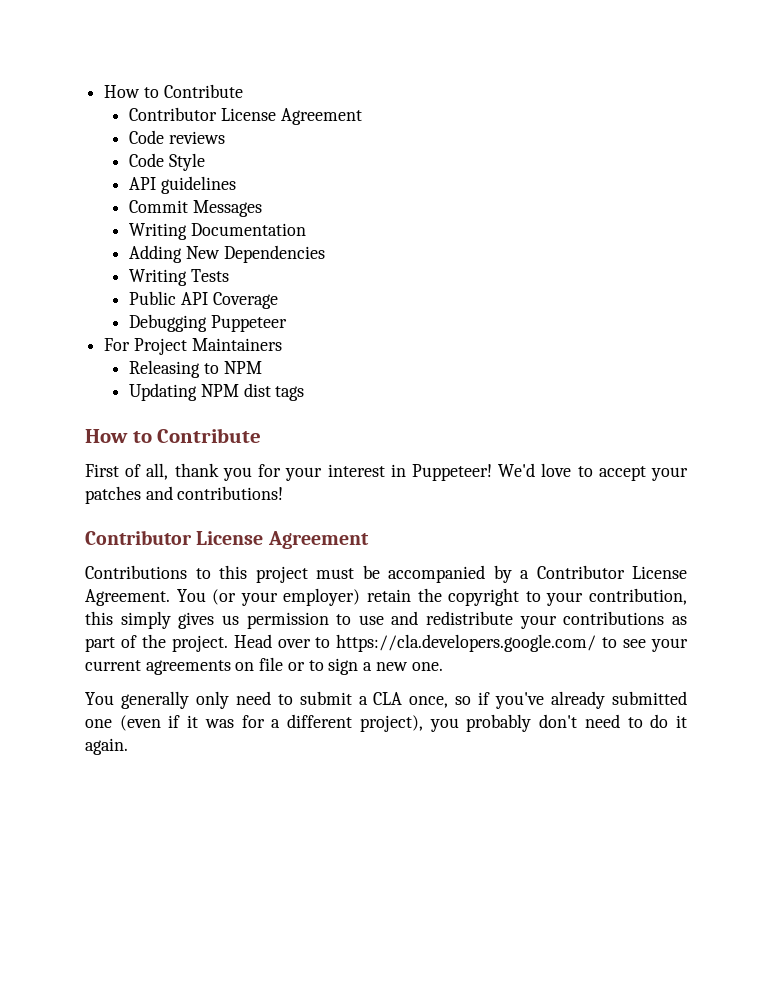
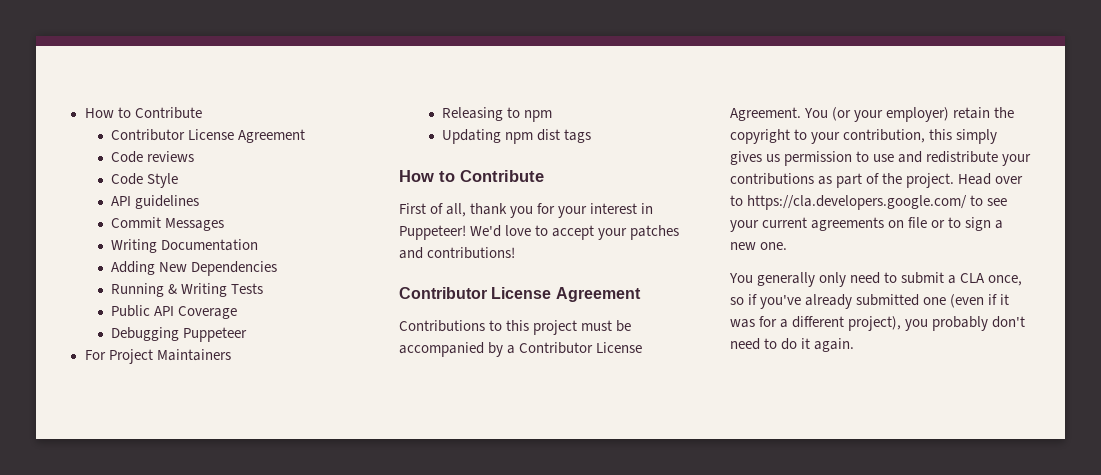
- Writing Tests
+ Running & Writing Tests
- Releasing to NPM
+ Releasing to npm
- Updating NPM dist tags
+ Updating npm dist tags

